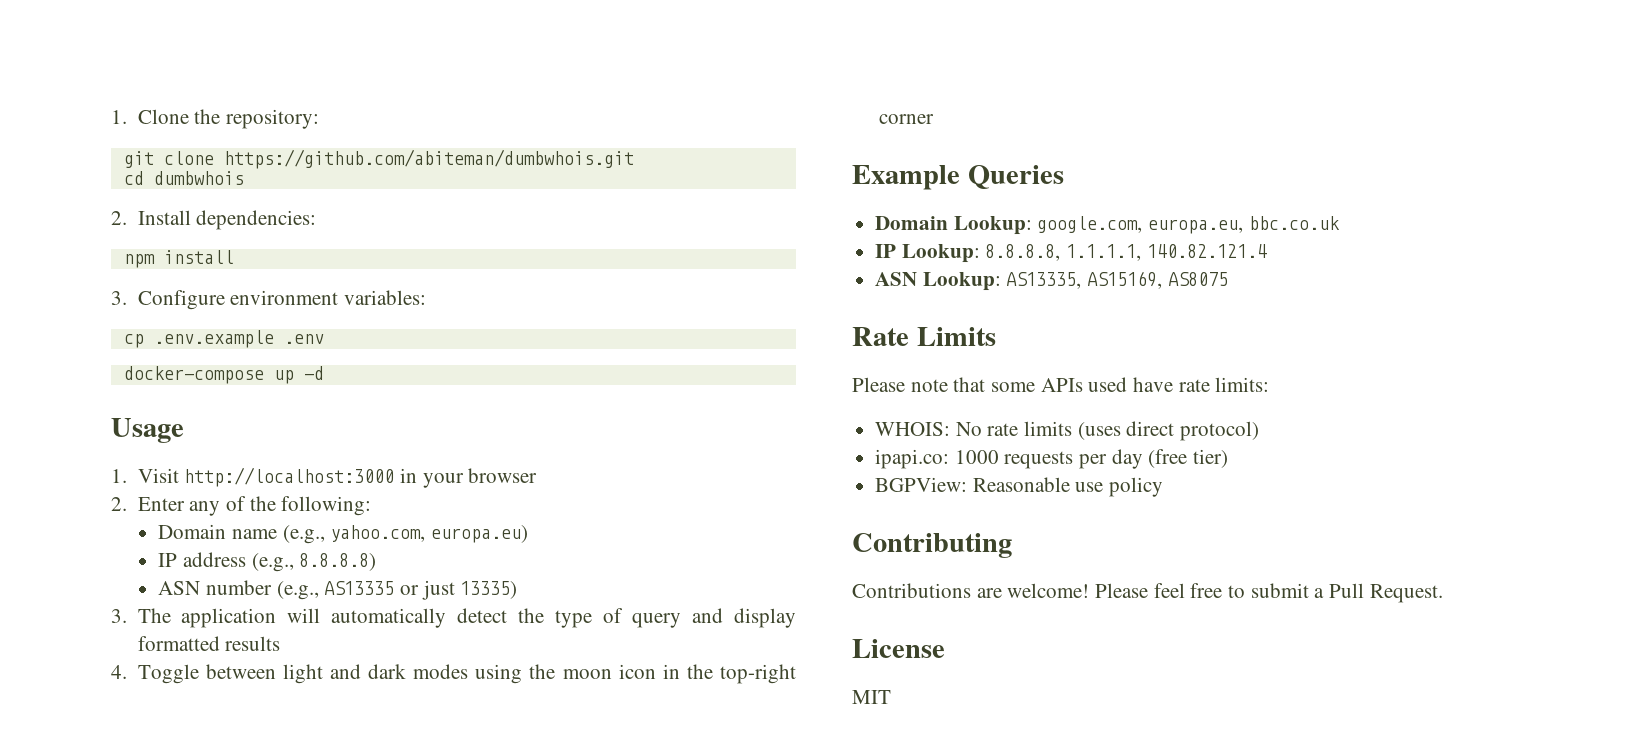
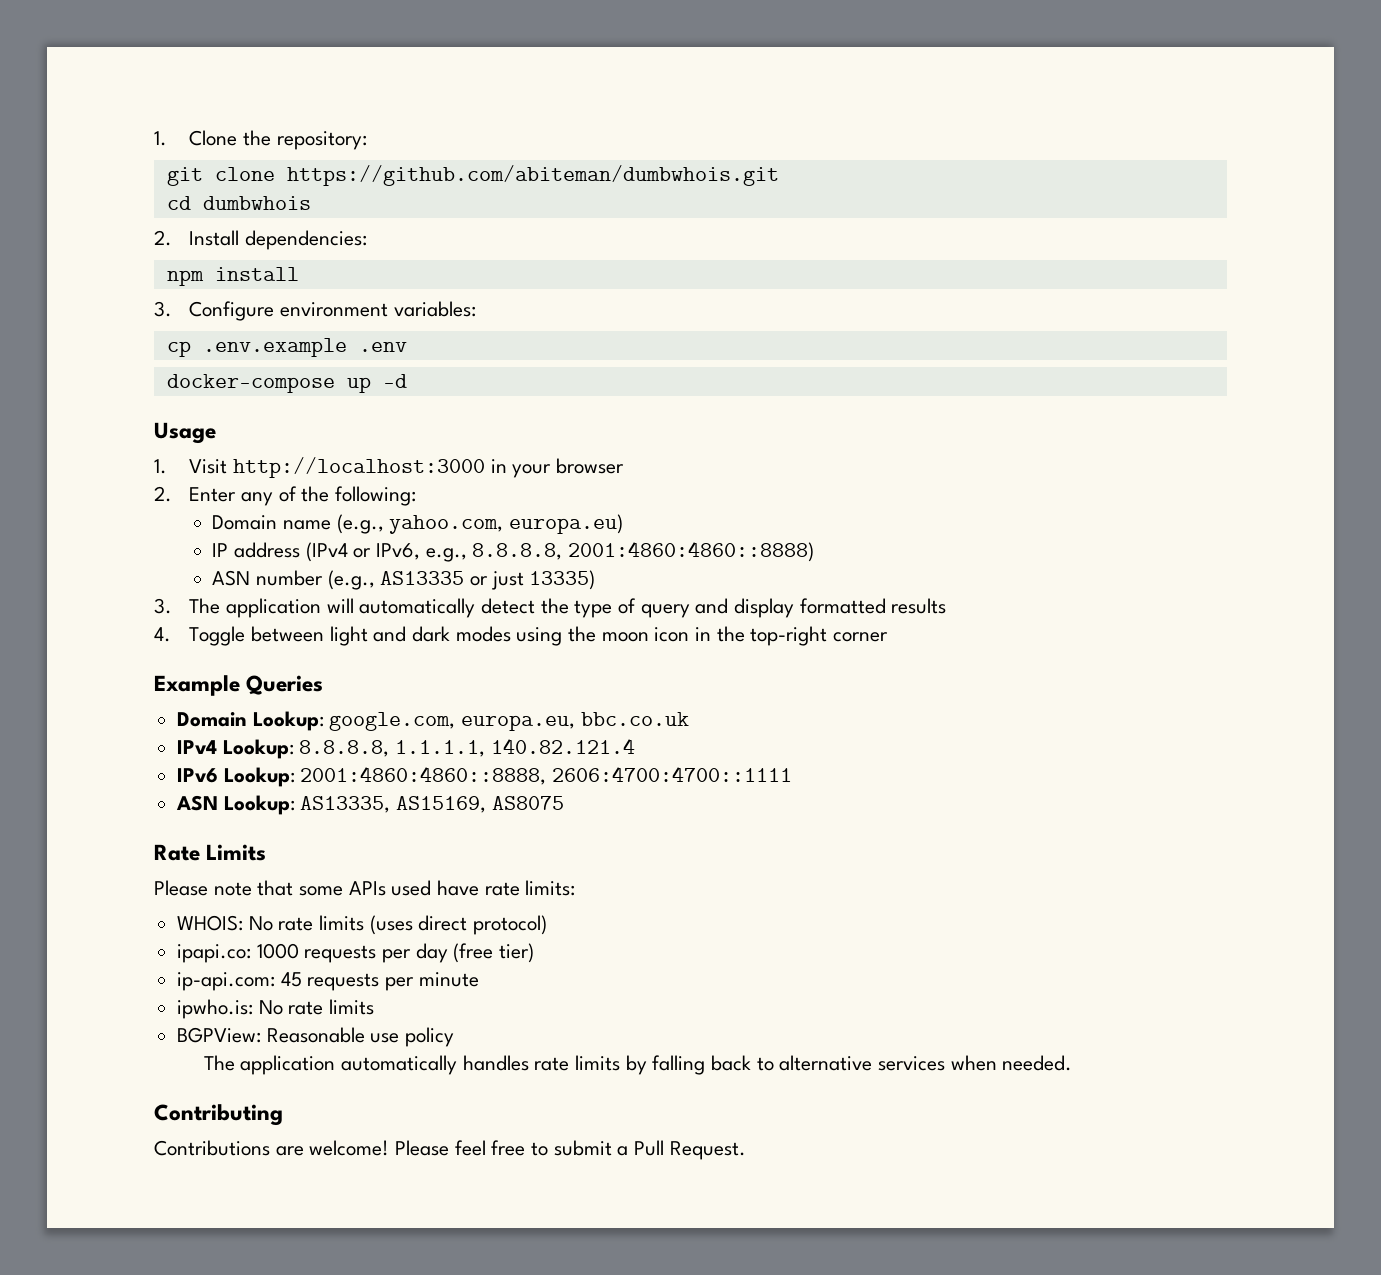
- IP address (e.g., 8.8.8.8)
+ IP address (IPv4 or IPv6, e.g., 8.8.8.8, 2001:4860:4860::8888)
- IP Lookup: 8.8.8.8, 1.1.1.1, 140.82.121.4
+ IPv4 Lookup: 8.8.8.8, 1.1.1.1, 140.82.121.4
+ IPv6 Lookup: 2001:4860:4860::8888, 2606:4700:4700::1111
+ ip-api.com: 45 requests per minute
+ ipwho.is: No rate limits
  BGPView: Reasonable use policy
+ The application automatically handles rate limits by falling back to alternative services when needed.
- License
- MIT

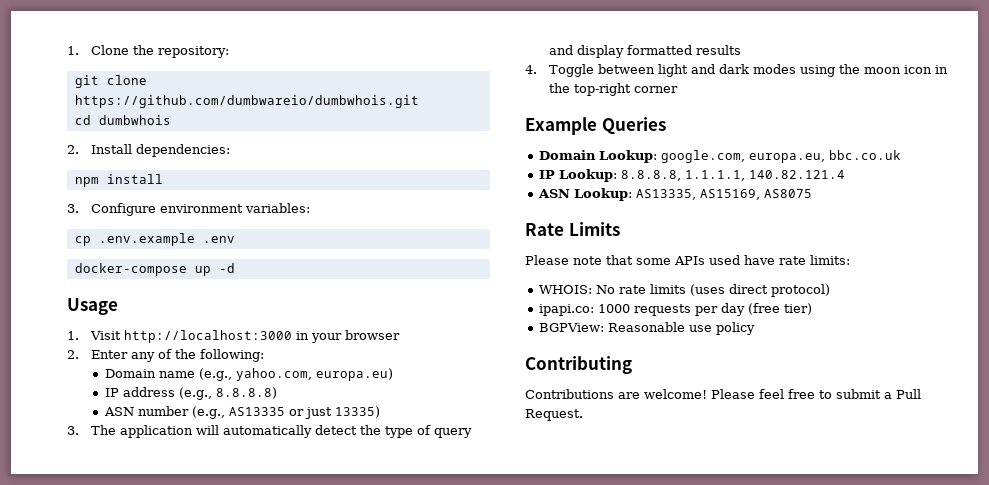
- git clone https://github.com/abiteman/dumbwhois.git
+ git clone https://github.com/dumbwareio/dumbwhois.git
- IP address (IPv4 or IPv6, e.g., 8.8.8.8, 2001:4860:4860::8888)
+ IP address (e.g., 8.8.8.8)
- IPv4 Lookup: 8.8.8.8, 1.1.1.1, 140.82.121.4
+ IP Lookup: 8.8.8.8, 1.1.1.1, 140.82.121.4
- IPv6 Lookup: 2001:4860:4860::8888, 2606:4700:4700::1111
- ip-api.com: 45 requests per minute
- ipwho.is: No rate limits
  BGPView: Reasonable use policy
- The application automatically handles rate limits by falling back to alternative services when needed.

